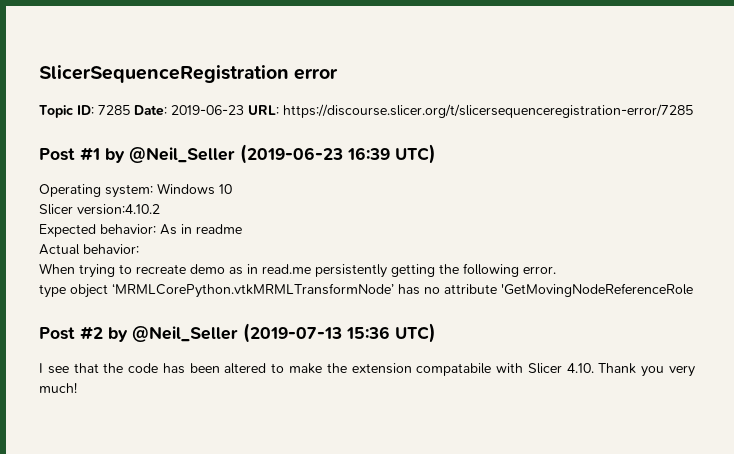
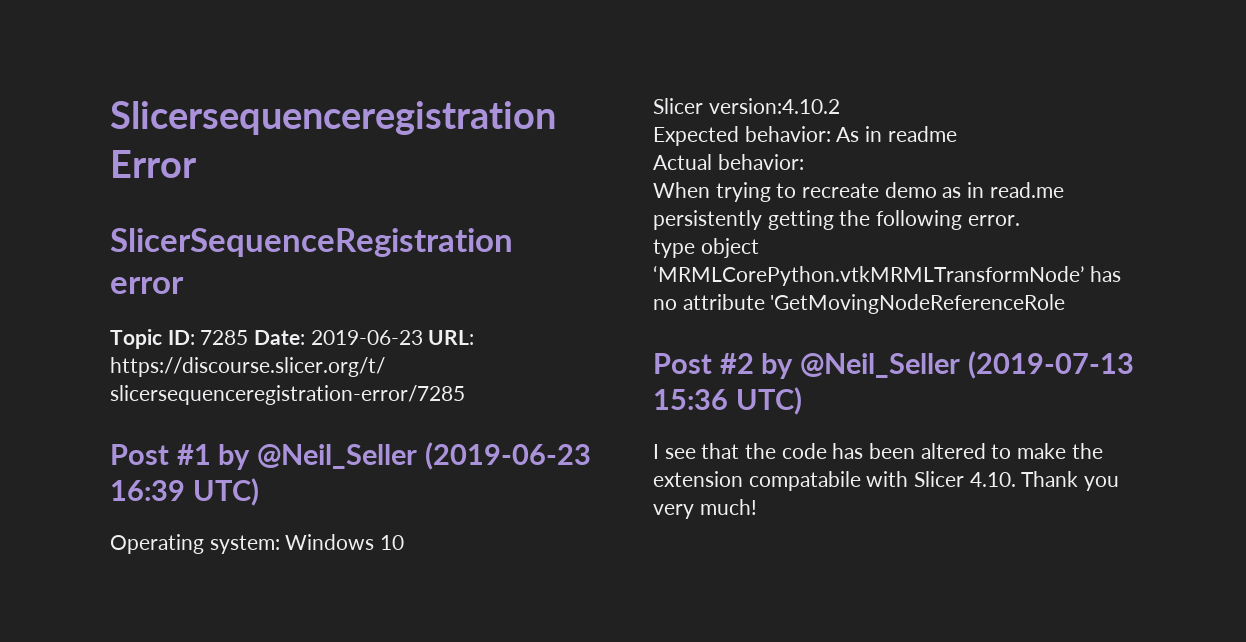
+ Slicersequenceregistration Error

